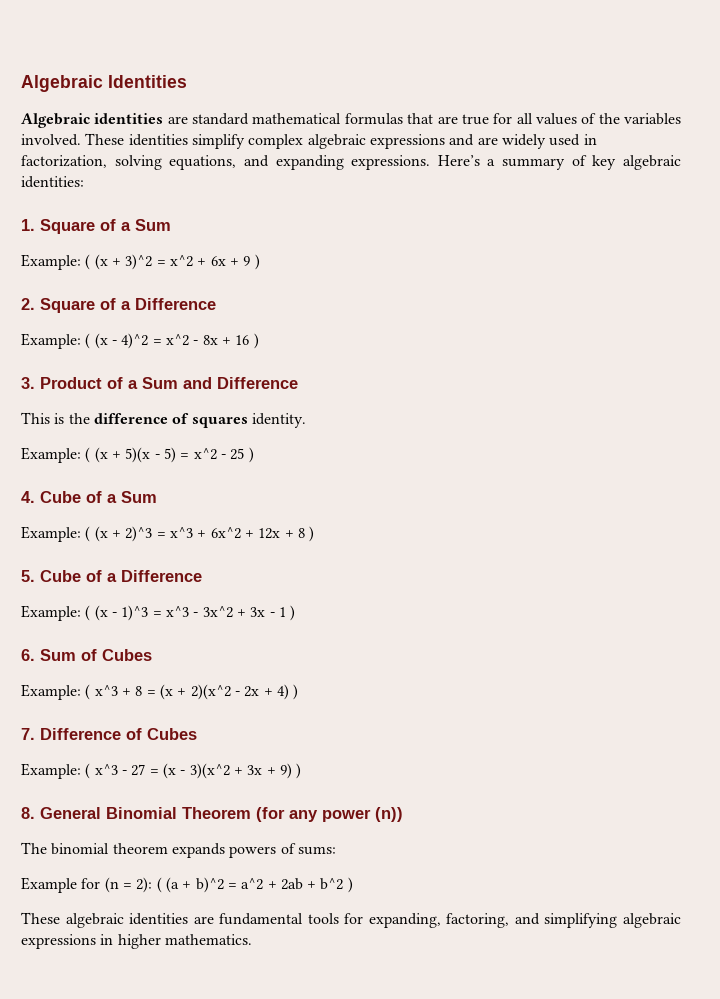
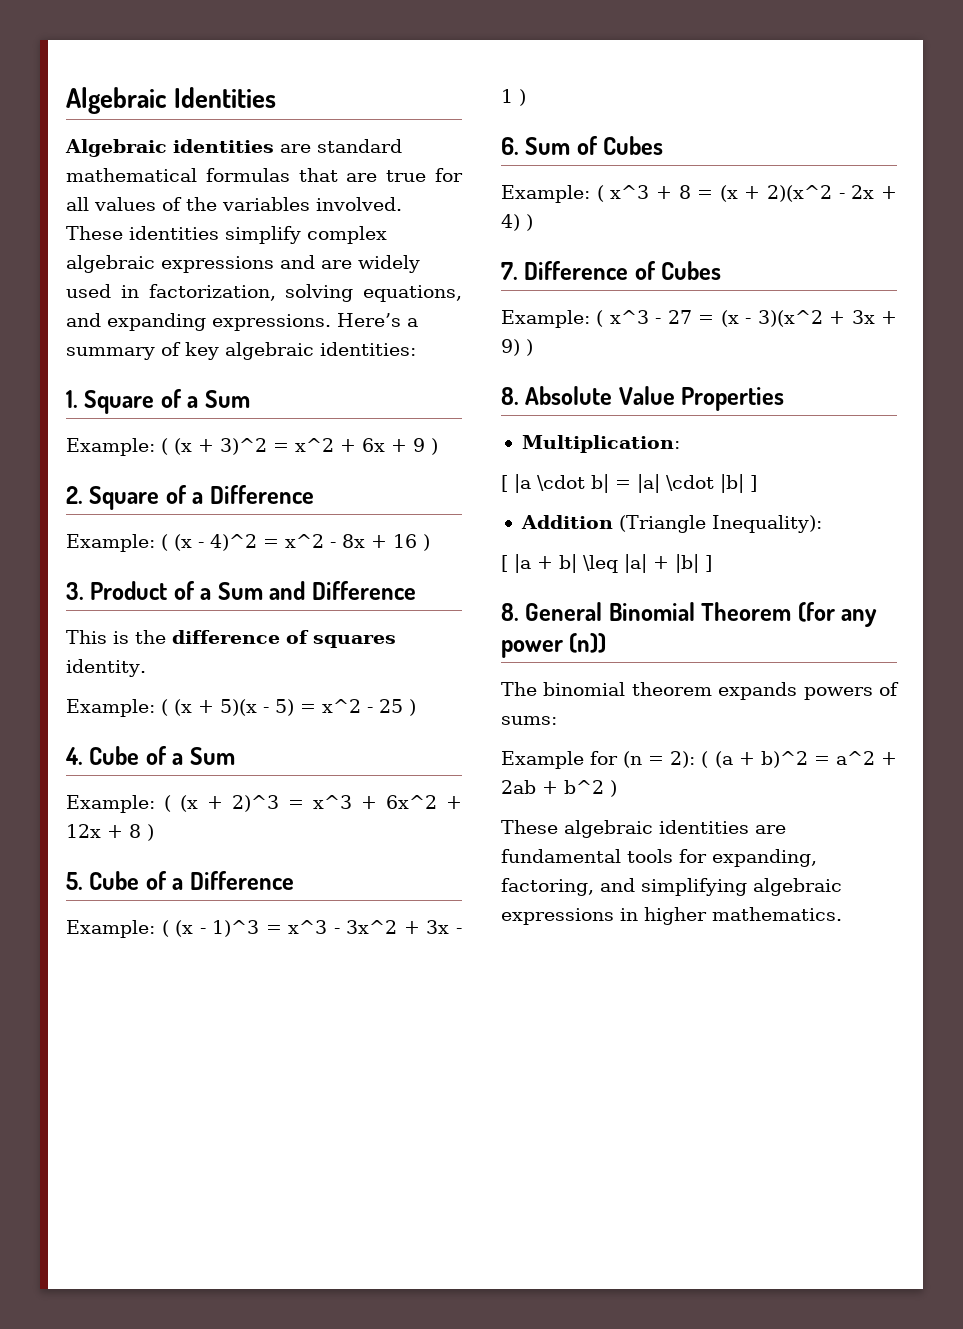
+ 8. Absolute Value Properties
+ Multiplication:
+ [ |a \cdot b| = |a| \cdot |b| ]
+ Addition (Triangle Inequality):
+ [ |a + b| \leq |a| + |b| ]

